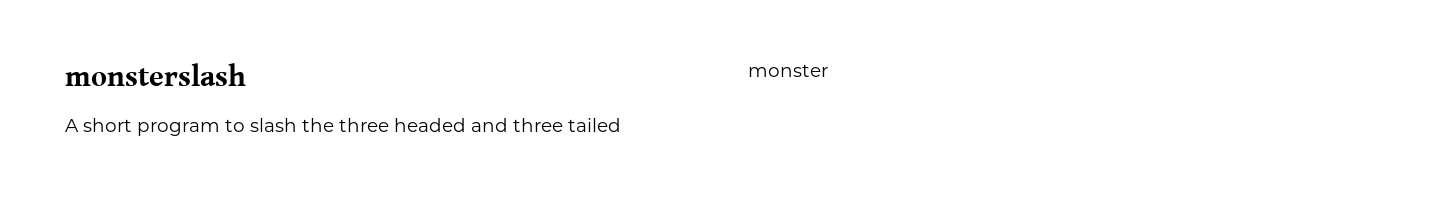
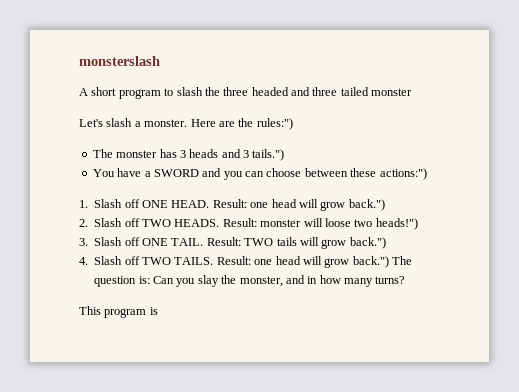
+ Let's slash a monster. Here are the rules:")
+ The monster has 3 heads and 3 tails.")
+ You have a SWORD and you can choose between these actions:")
+ 1. Slash off ONE HEAD. Result: one head will grow back.")
+ 2. Slash off TWO HEADS. Result: monster will loose two heads!")
+ 3. Slash off ONE TAIL. Result: TWO tails will grow back.")
+ 4. Slash off TWO TAILS. Result: one head will grow back.") The question is: Can you slay the monster, and in how many turns?
+ This program is

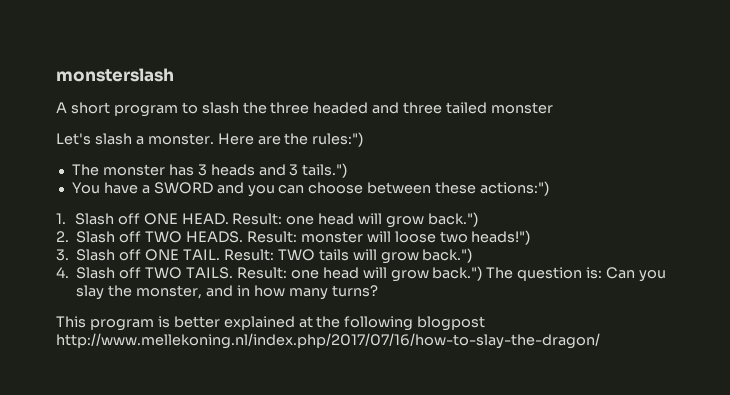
- This program is
+ This program is better explained at the following blogpost http://www.mellekoning.nl/index.php/2017/07/16/how-to-slay-the-dragon/

